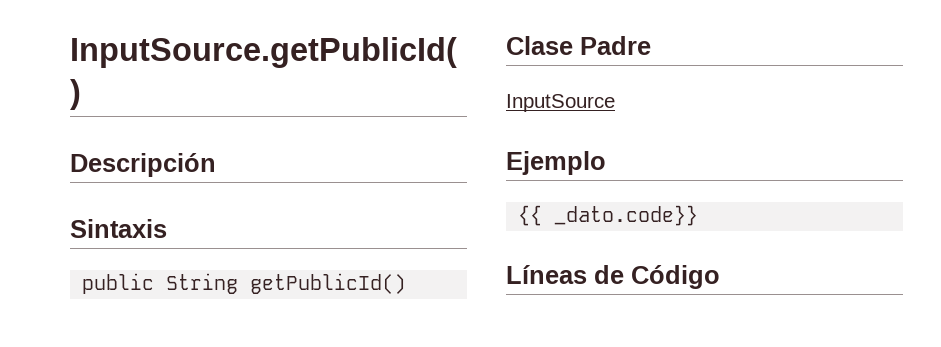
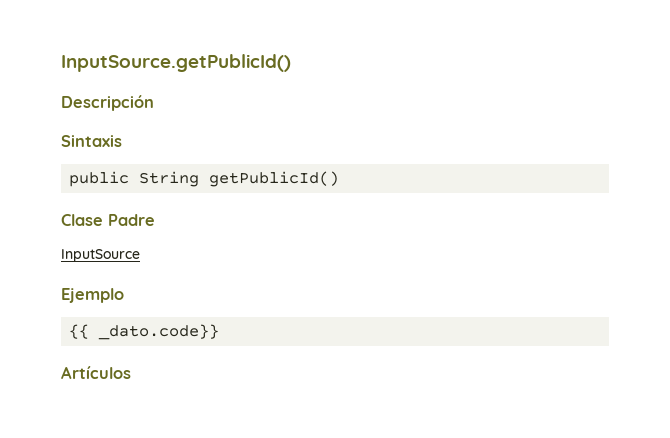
- Líneas de Código
+ Artículos

